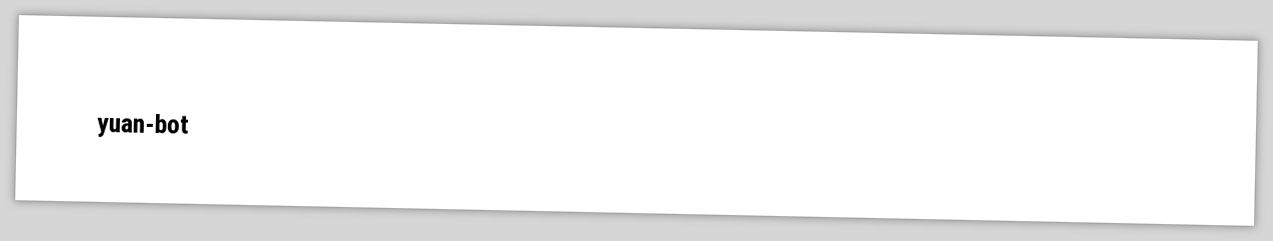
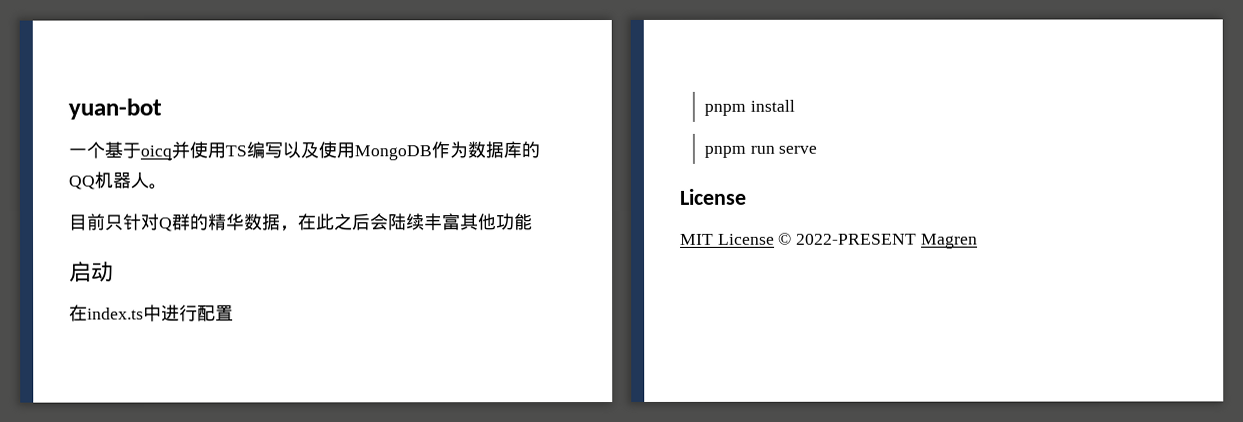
+ 一个基于oicq并使用TS编写以及使用MongoDB作为数据库的QQ机器人。
+ 目前只针对Q群的精华数据，在此之后会陆续丰富其他功能
+ 启动
+ 在index.ts中进行配置
+ pnpm install
+ pnpm run serve
+ License
+ MIT License © 2022-PRESENT Magren

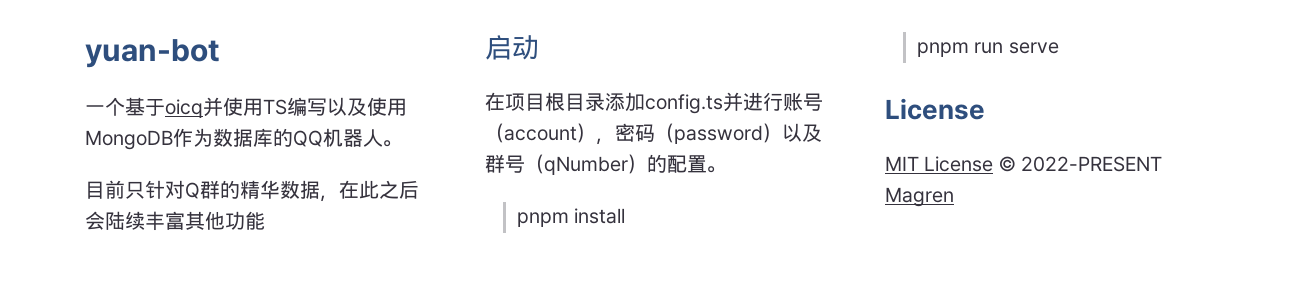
- 在index.ts中进行配置
+ 在项目根目录添加config.ts并进行账号（account），密码（password）以及群号（qNumber）的配置。

